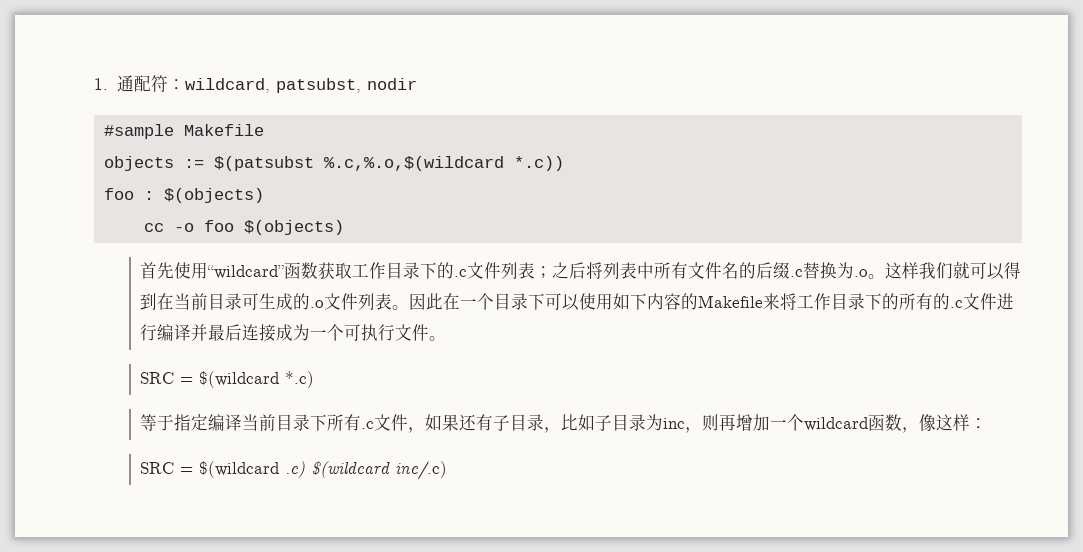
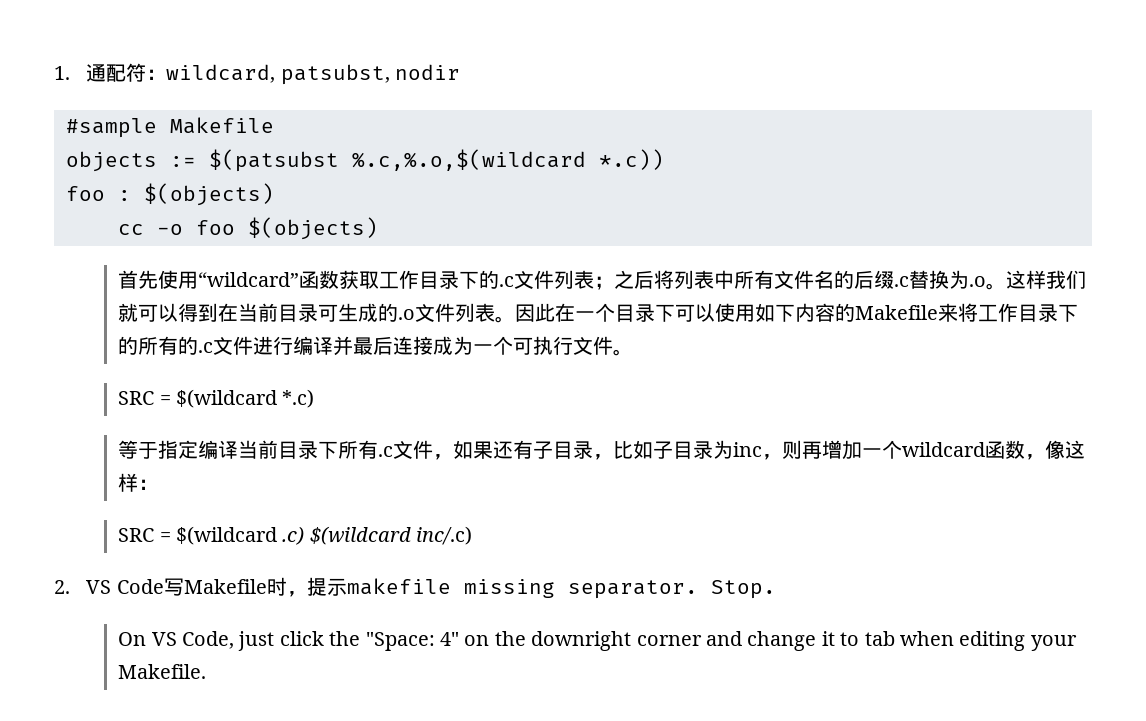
+ 2. VS Code写Makefile时，提示makefile missing separator. Stop.
+ On VS Code, just click the "Space: 4" on the downright corner and change it to tab when editing your Makefile.

